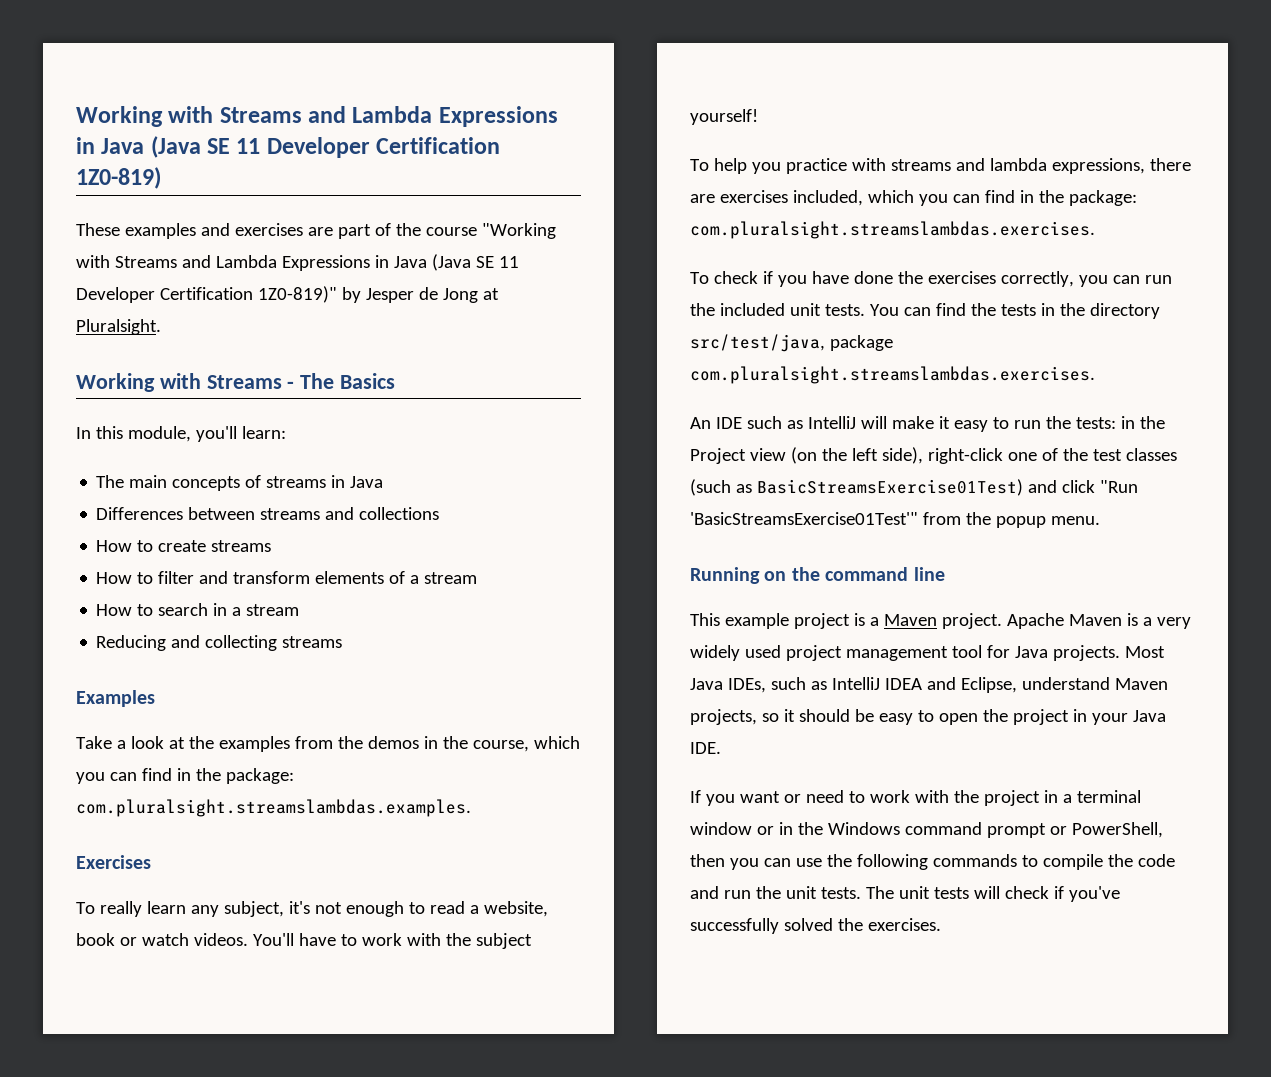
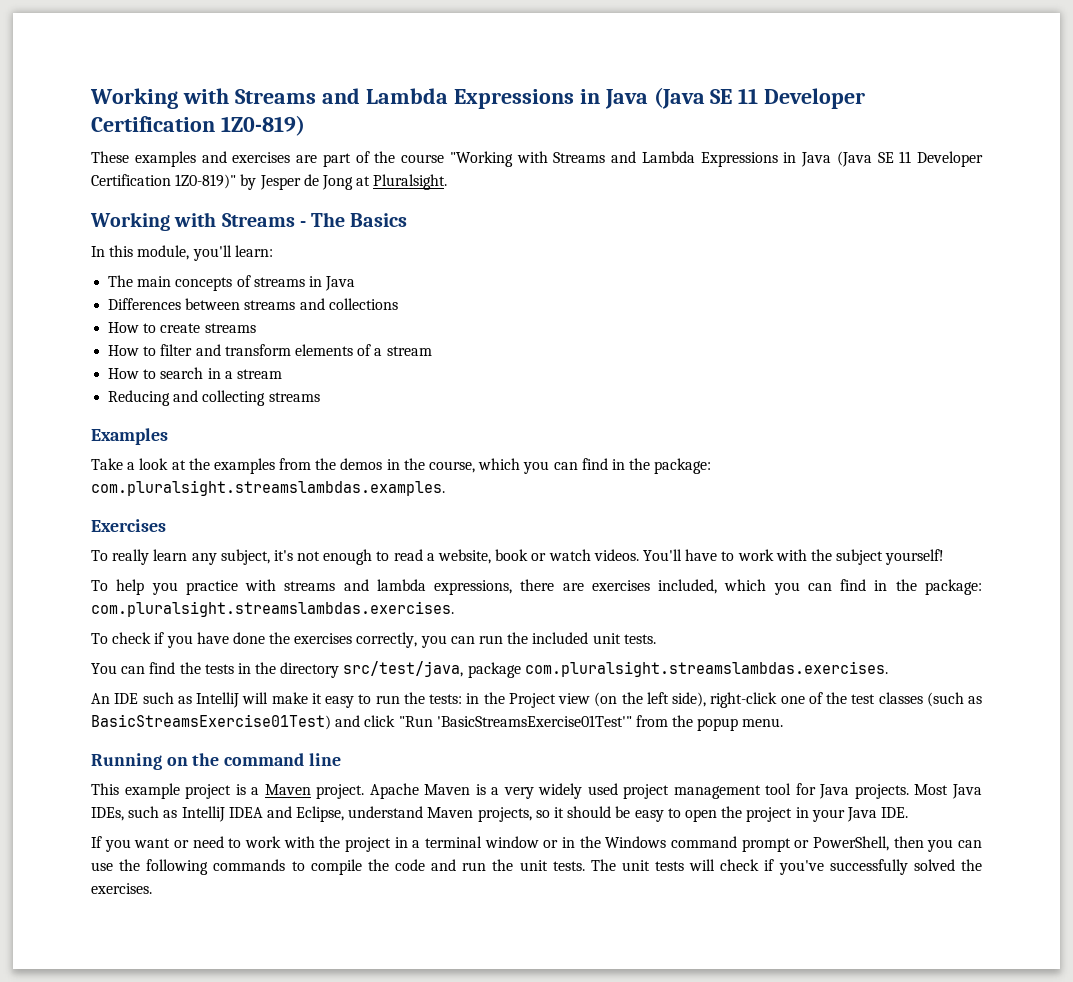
- To check if you have done the exercises correctly, you can run the included unit tests. You can find the tests in the directory src/test/java, package com.pluralsight.streamslambdas.exercises.
+ To check if you have done the exercises correctly, you can run the included unit tests.
+ You can find the tests in the directory src/test/java, package com.pluralsight.streamslambdas.exercises.

